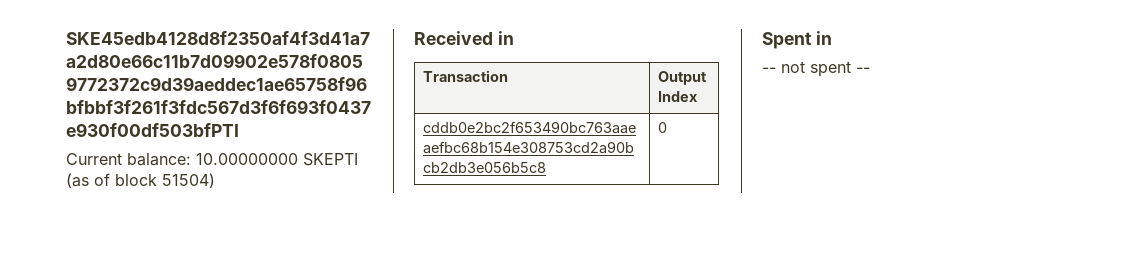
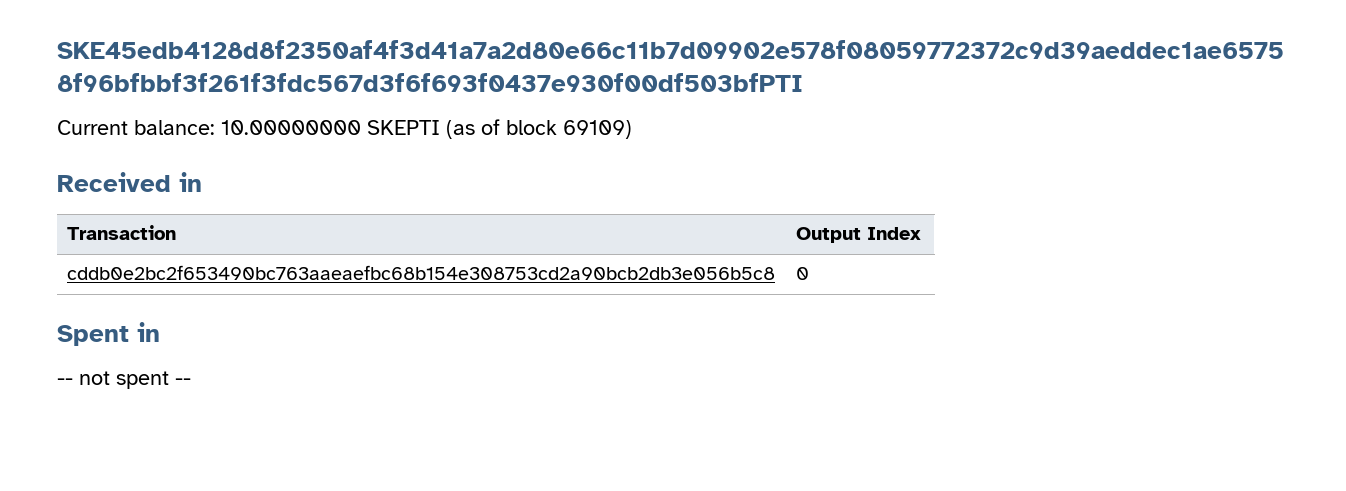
- Current balance: 10.00000000 SKEPTI (as of block 51504)
+ Current balance: 10.00000000 SKEPTI (as of block 69109)

